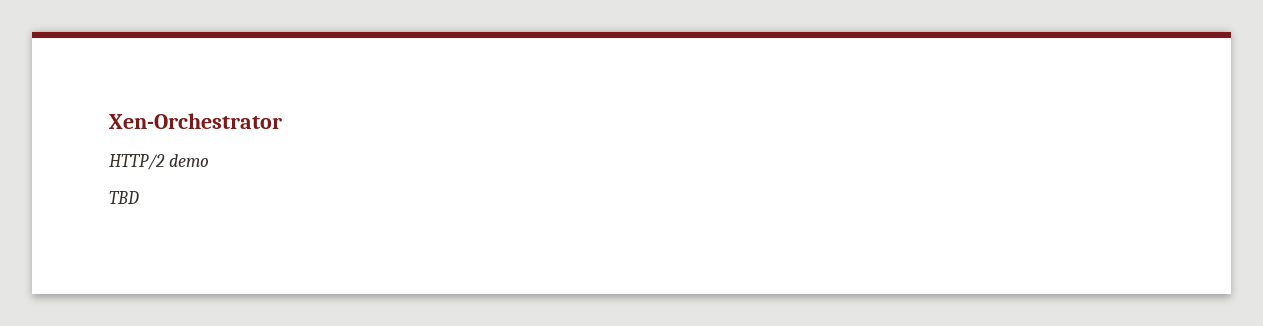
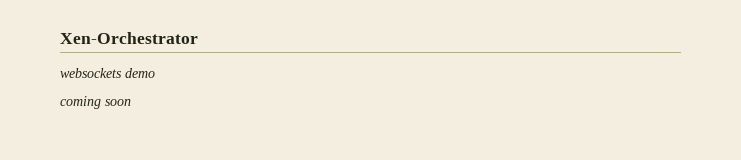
- HTTP/2 demo
+ websockets demo
- TBD
+ coming soon

